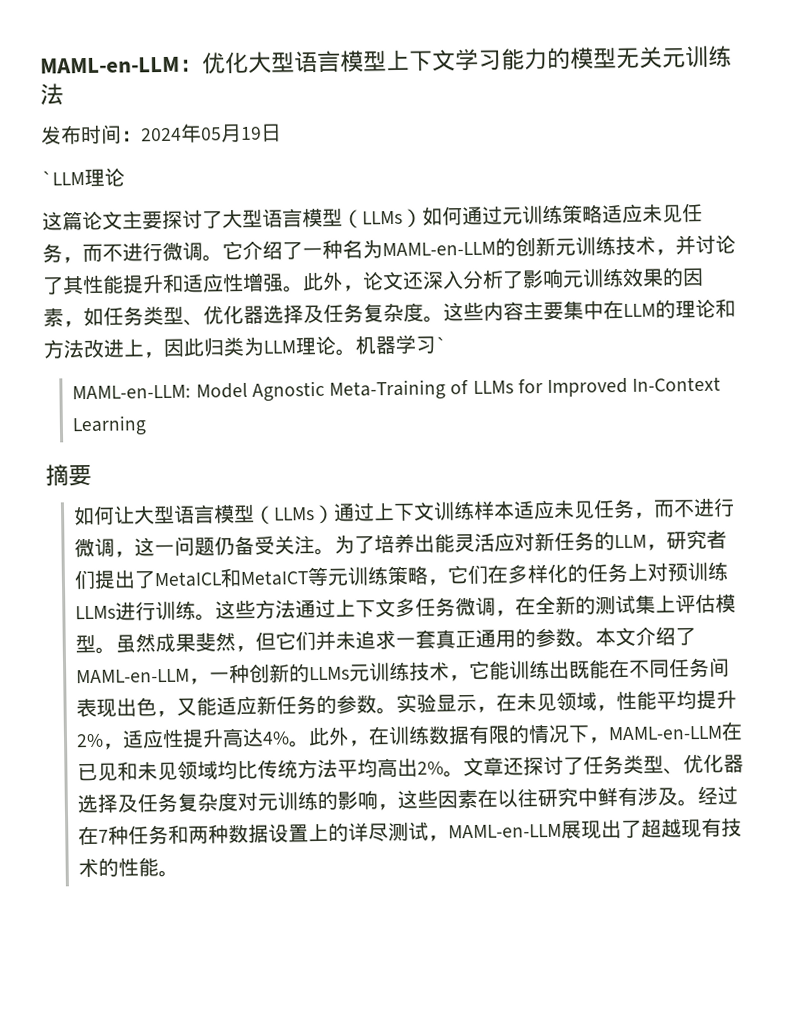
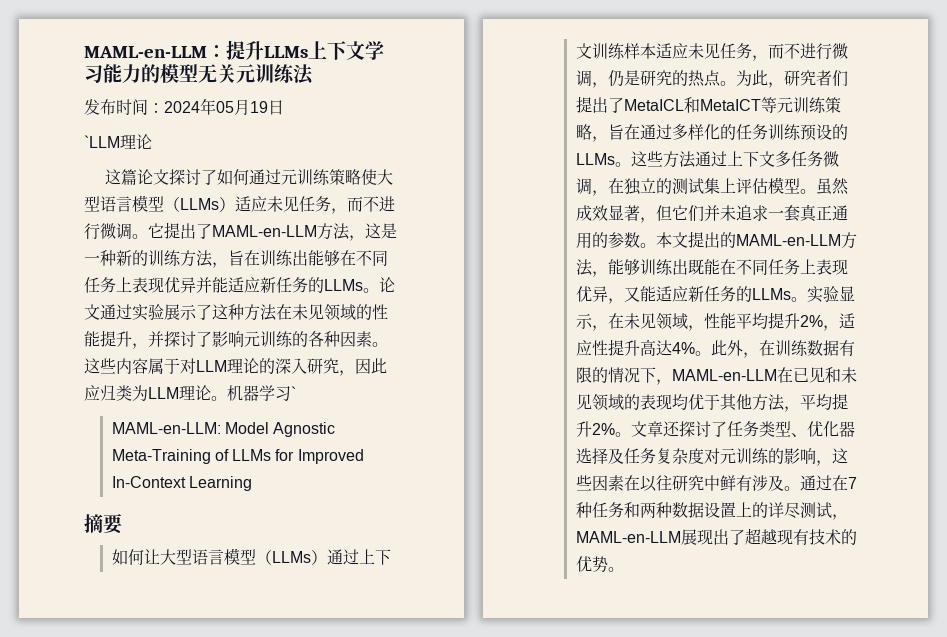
- MAML-en-LLM：优化大型语言模型上下文学习能力的模型无关元训练法
+ MAML-en-LLM：提升LLMs上下文学习能力的模型无关元训练法
- 这篇论文主要探讨了大型语言模型（LLMs）如何通过元训练策略适应未见任务，而不进行微调。
+ 这篇论文探讨了如何通过元训练策略使大型语言模型（LLMs）适应未见任务，而不进行微调。
- 它介绍了一种名为MAML-en-LLM的创新元训练技术，并讨论了其性能提升和适应性增强。此外，论文还深入分析了影响元训练效果的因素，如任务类型、优化器选择及任务复杂度。这些内容主要集中在LLM的理论和方法改进上，因此归类为LLM理论。
+ 它提出了MAML-en-LLM方法，这是一种新的训练方法，旨在训练出能够在不同任务上表现优异并能适应新任务的LLMs。论文通过实验展示了这种方法在未见领域的性能提升，并探讨了影响元训练的各种因素。这些内容属于对LLM理论的深入研究，因此应归类为LLM理论。
- 如何让大型语言模型（LLMs）通过上下文训练样本适应未见任务，而不进行微调，这一问题仍备受关注。为了培养出能灵活应对新任务的LLM，研究者们提出了MetaICL和MetaICT等元训练策略，它们在多样化的任务上对预训练LLMs进行训练。
+ 如何让大型语言模型（LLMs）通过上下文训练样本适应未见任务，而不进行微调，仍是研究的热点。为此，研究者们提出了MetaICL和MetaICT等元训练策略，旨在通过多样化的任务训练预设的LLMs。
- 这些方法通过上下文多任务微调，在全新的测试集上评估模型。
+ 这些方法通过上下文多任务微调，在独立的测试集上评估模型。
- 虽然成果斐然，但它们并未追求一套真正通用的参数。
+ 虽然成效显著，但它们并未追求一套真正通用的参数。
- 本文介绍了MAML-en-LLM，一种创新的LLMs元训练技术，它能训练出既能在不同任务间表现出色，又能适应新任务的参数。
+ 本文提出的MAML-en-LLM方法，能够训练出既能在不同任务上表现优异，又能适应新任务的LLMs。
- 此外，在训练数据有限的情况下，MAML-en-LLM在已见和未见领域均比传统方法平均高出2%。
+ 此外，在训练数据有限的情况下，MAML-en-LLM在已见和未见领域的表现均优于其他方法，平均提升2%。
- 经过在7种任务和两种数据设置上的详尽测试，MAML-en-LLM展现出了超越现有技术的性能。
+ 通过在7种任务和两种数据设置上的详尽测试，MAML-en-LLM展现出了超越现有技术的优势。

